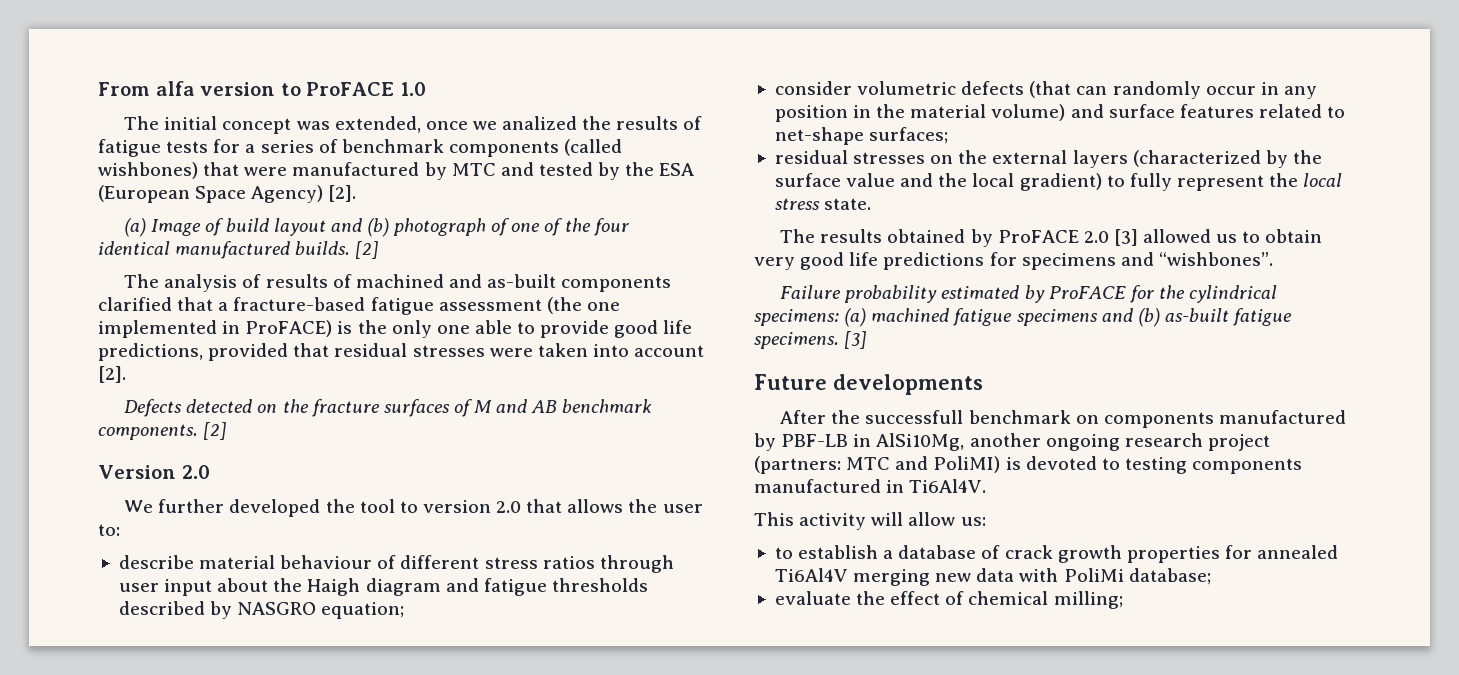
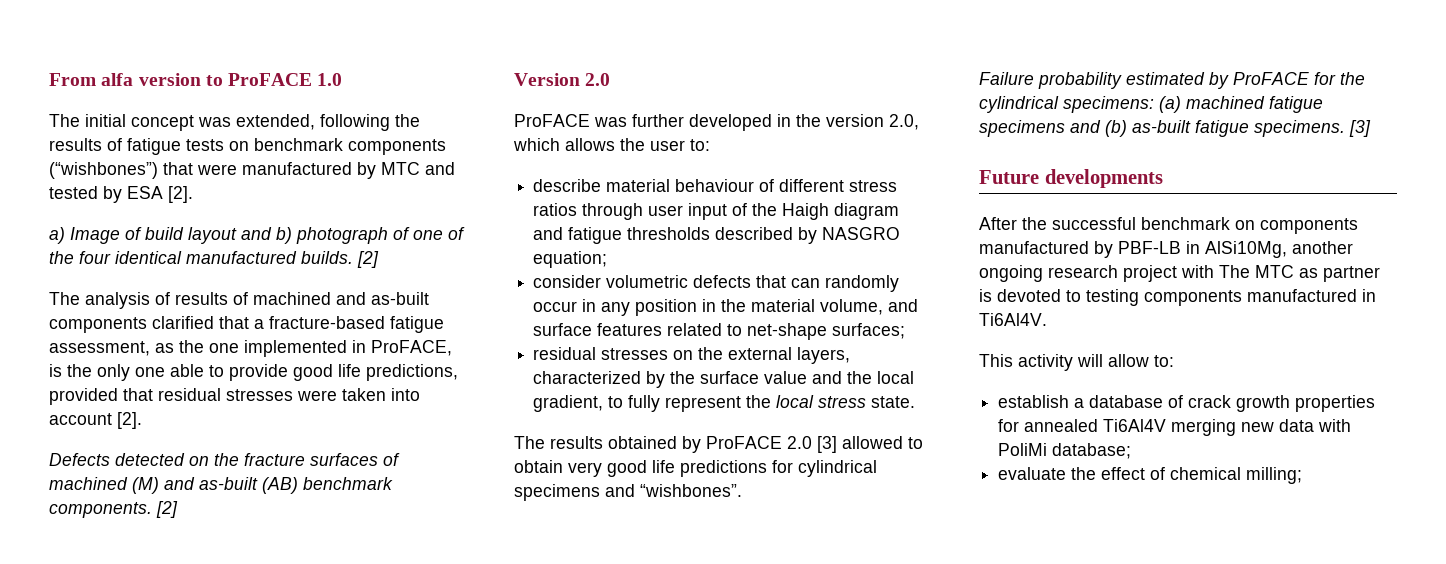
- The initial concept was extended, once we analized the results of fatigue tests for a series of benchmark components (called wishbones) that were manufactured by MTC and tested by the ESA (European Space Agency) [2].
- (a) Image of build layout and (b) photograph of one of the four identical manufactured builds.
+ The initial concept was extended, following the results of fatigue tests on benchmark components (“wishbones”) that were manufactured by MTC and tested by ESA [2].
+ a) Image of build layout and b) photograph of one of the four identical manufactured builds.
- The analysis of results of machined and as-built components clarified that a fracture-based fatigue assessment (the one implemented in ProFACE) is the only one able to provide good life predictions, provided that residual stresses were taken into account [2].
+ The analysis of results of machined and as-built components clarified that a fracture-based fatigue assessment, as the one implemented in ProFACE, is the only one able to provide good life predictions, provided that residual stresses were taken into account [2].
- Defects detected on the fracture surfaces of M and AB benchmark components.
+ Defects detected on the fracture surfaces of machined (M) and as-built (AB) benchmark components.
- We further developed the tool to version 2.0 that allows the user to:
+ ProFACE was further developed in the version 2.0, which allows the user to:
- describe material behaviour of different stress ratios through user input about the Haigh diagram and fatigue thresholds described by NASGRO equation;
+ describe material behaviour of different stress ratios through user input of the Haigh diagram and fatigue thresholds described by NASGRO equation;
- consider volumetric defects (that can randomly occur in any position in the material volume) and surface features related to net-shape surfaces;
+ consider volumetric defects that can randomly occur in any position in the material volume, and surface features related to net-shape surfaces;
- residual stresses on the external layers (characterized by the surface value and the local gradient) to fully represent the local stress state.
+ residual stresses on the external layers, characterized by the surface value and the local gradient, to fully represent the local stress state.
- The results obtained by ProFACE 2.0 [3] allowed us to obtain very good life predictions for specimens and “wishbones”.
+ The results obtained by ProFACE 2.0 [3] allowed to obtain very good life predictions for cylindrical specimens and “wishbones”.
- After the successfull benchmark on components manufactured by PBF-LB in AlSi10Mg, another ongoing research project (partners: MTC and PoliMI) is devoted to testing components manufactured in Ti6Al4V.
+ After the successful benchmark on components manufactured by PBF-LB in AlSi10Mg, another ongoing research project with The MTC as partner is devoted to testing components manufactured in Ti6Al4V.
- This activity will allow us:
- to establish a database of crack growth properties for annealed Ti6Al4V merging new data with PoliMi database;
+ This activity will allow to:
+ establish a database of crack growth properties for annealed Ti6Al4V merging new data with PoliMi database;

